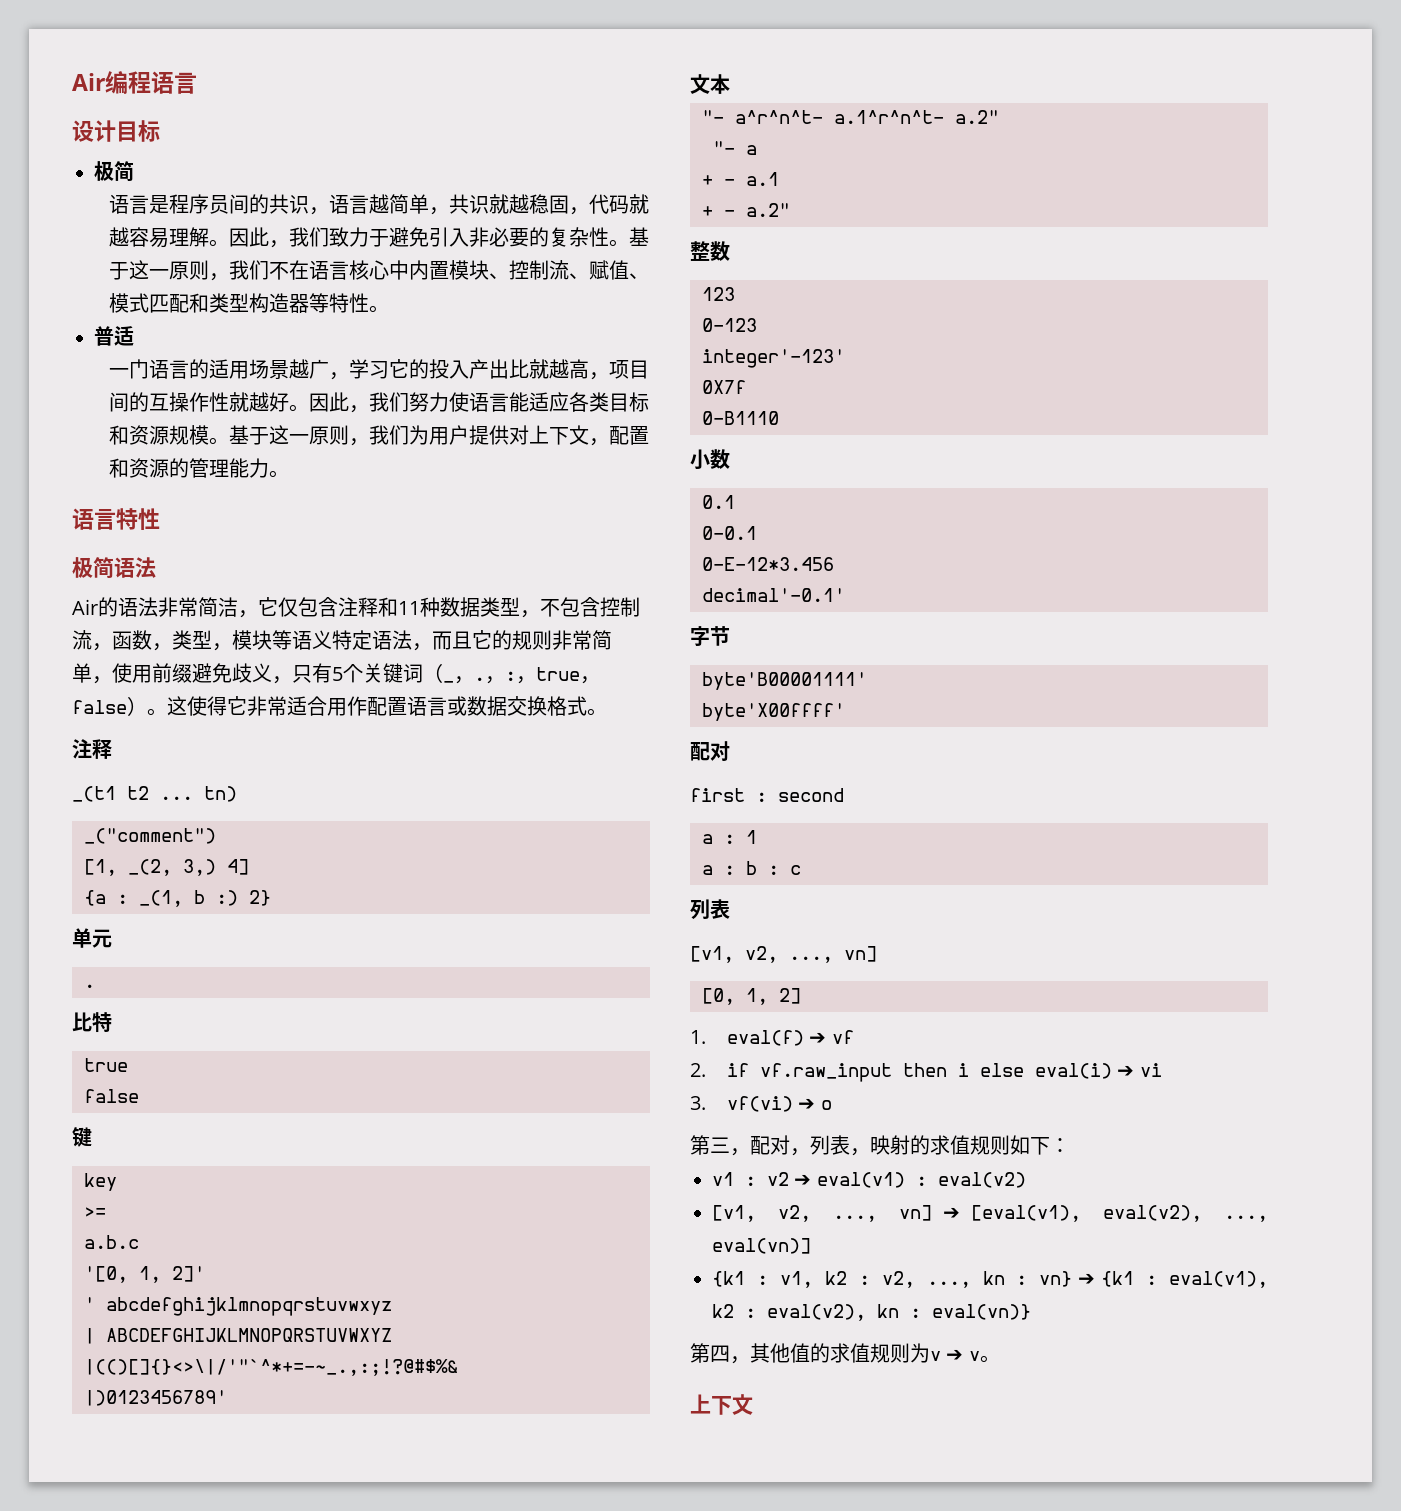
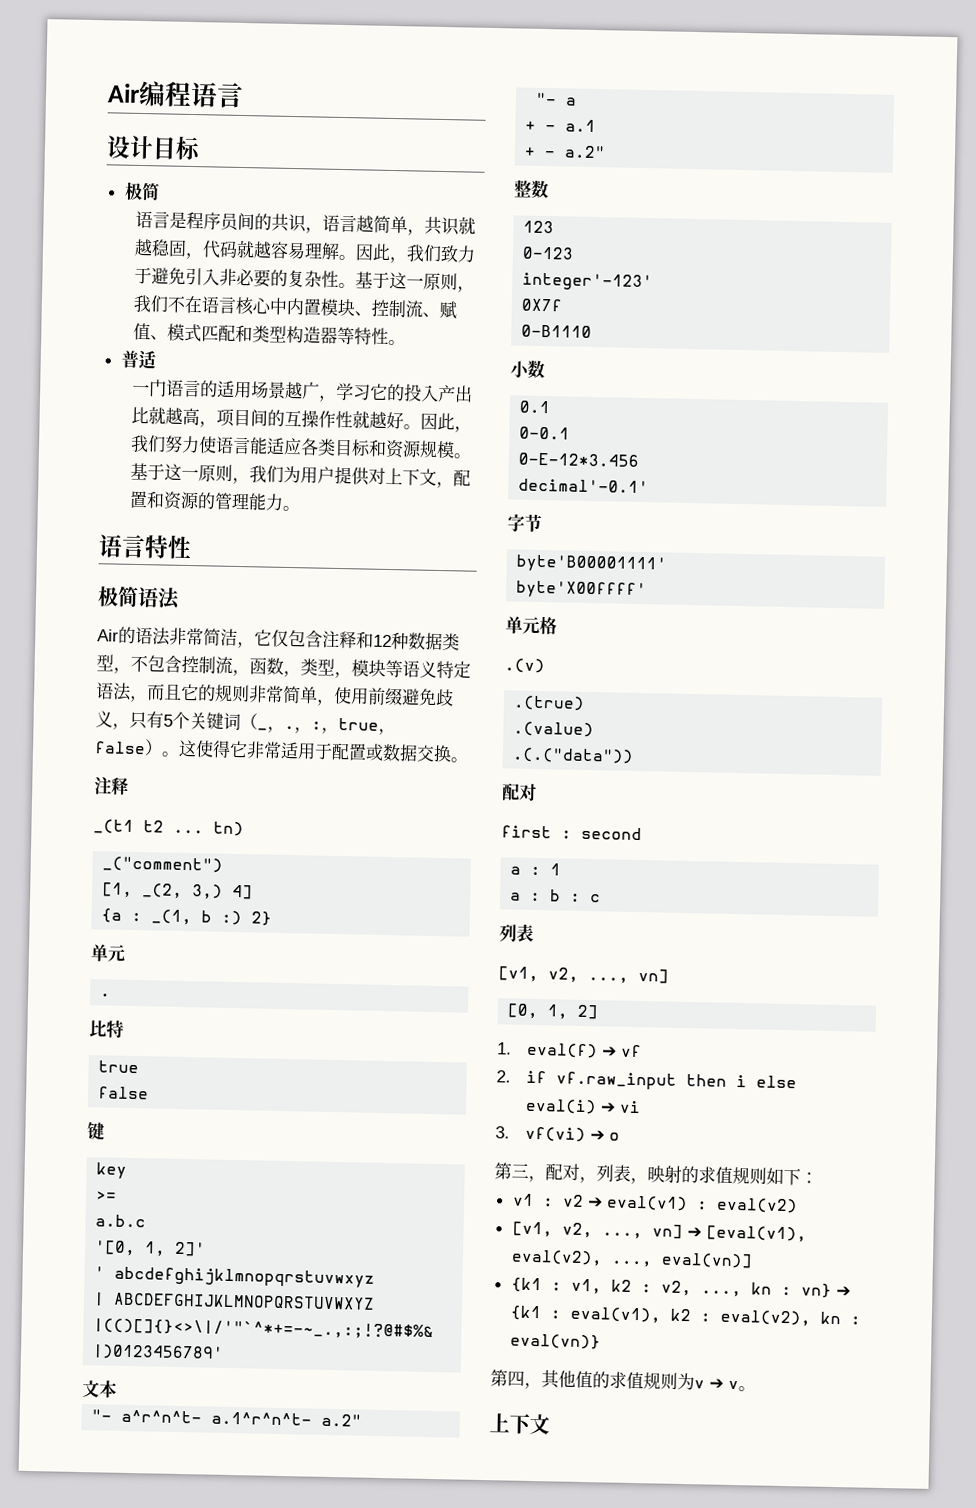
- Air的语法非常简洁，它仅包含注释和11种数据类型，不包含控制流，函数，类型，模块等语义特定语法，而且它的规则非常简单，使用前缀避免歧义，只有5个关键词（_，.
+ Air的语法非常简洁，它仅包含注释和12种数据类型，不包含控制流，函数，类型，模块等语义特定语法，而且它的规则非常简单，使用前缀避免歧义，只有5个关键词（_，.
- 这使得它非常适合用作配置语言或数据交换格式。
+ 这使得它非常适用于配置或数据交换。
+ 单元格
+ .(v)
+ .(true)
+ .(value)
+ .(.("data"))

